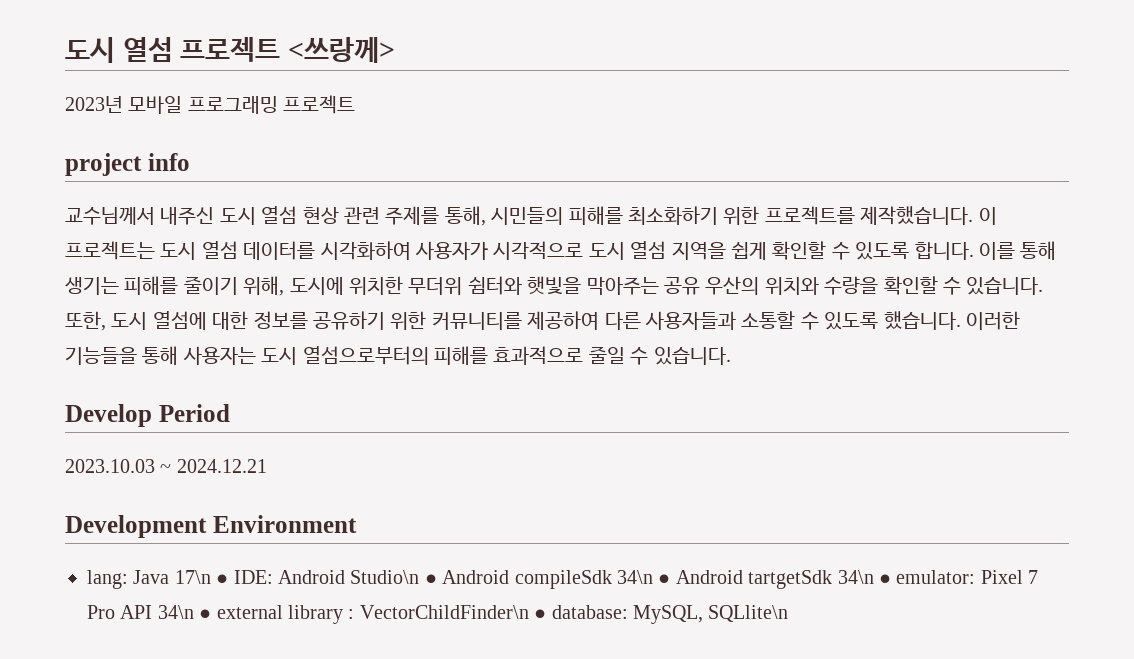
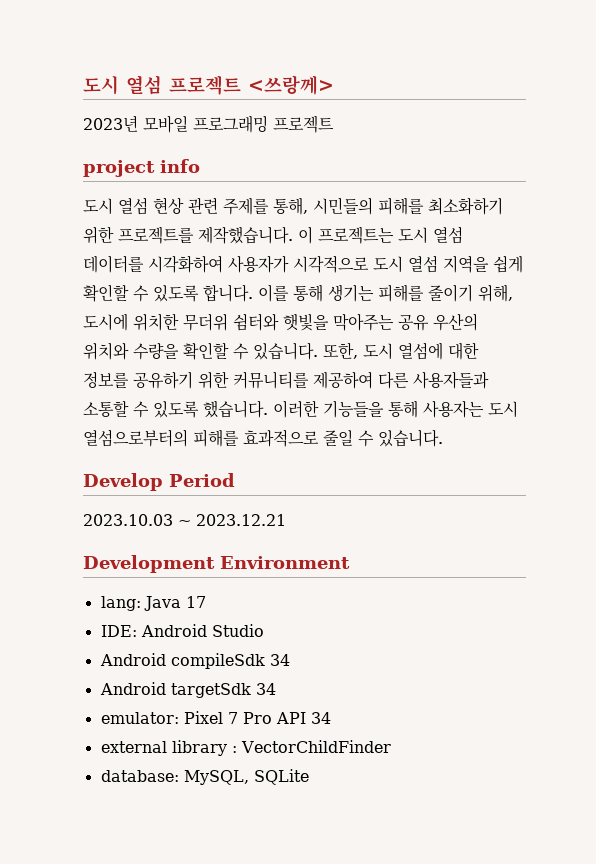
- 교수님께서 내주신 도시 열섬 현상 관련 주제를 통해, 시민들의 피해를 최소화하기 위한 프로젝트를 제작했습니다.
+ 도시 열섬 현상 관련 주제를 통해, 시민들의 피해를 최소화하기 위한 프로젝트를 제작했습니다.
- 2023.10.03 ~ 2024.12.21
+ 2023.10.03 ~ 2023.12.21
- lang: Java 17\n ● IDE: Android Studio\n ● Android compileSdk 34\n ● Android tartgetSdk 34\n ● emulator: Pixel 7 Pro API 34\n ● external library : VectorChildFinder\n ● database: MySQL, SQLlite\n
+ lang: Java 17
+ IDE: Android Studio
+ Android compileSdk 34
+ Android targetSdk 34
+ emulator: Pixel 7 Pro API 34
+ external library : VectorChildFinder
+ database: MySQL, SQLite

